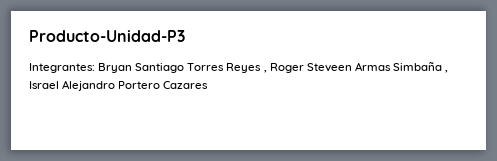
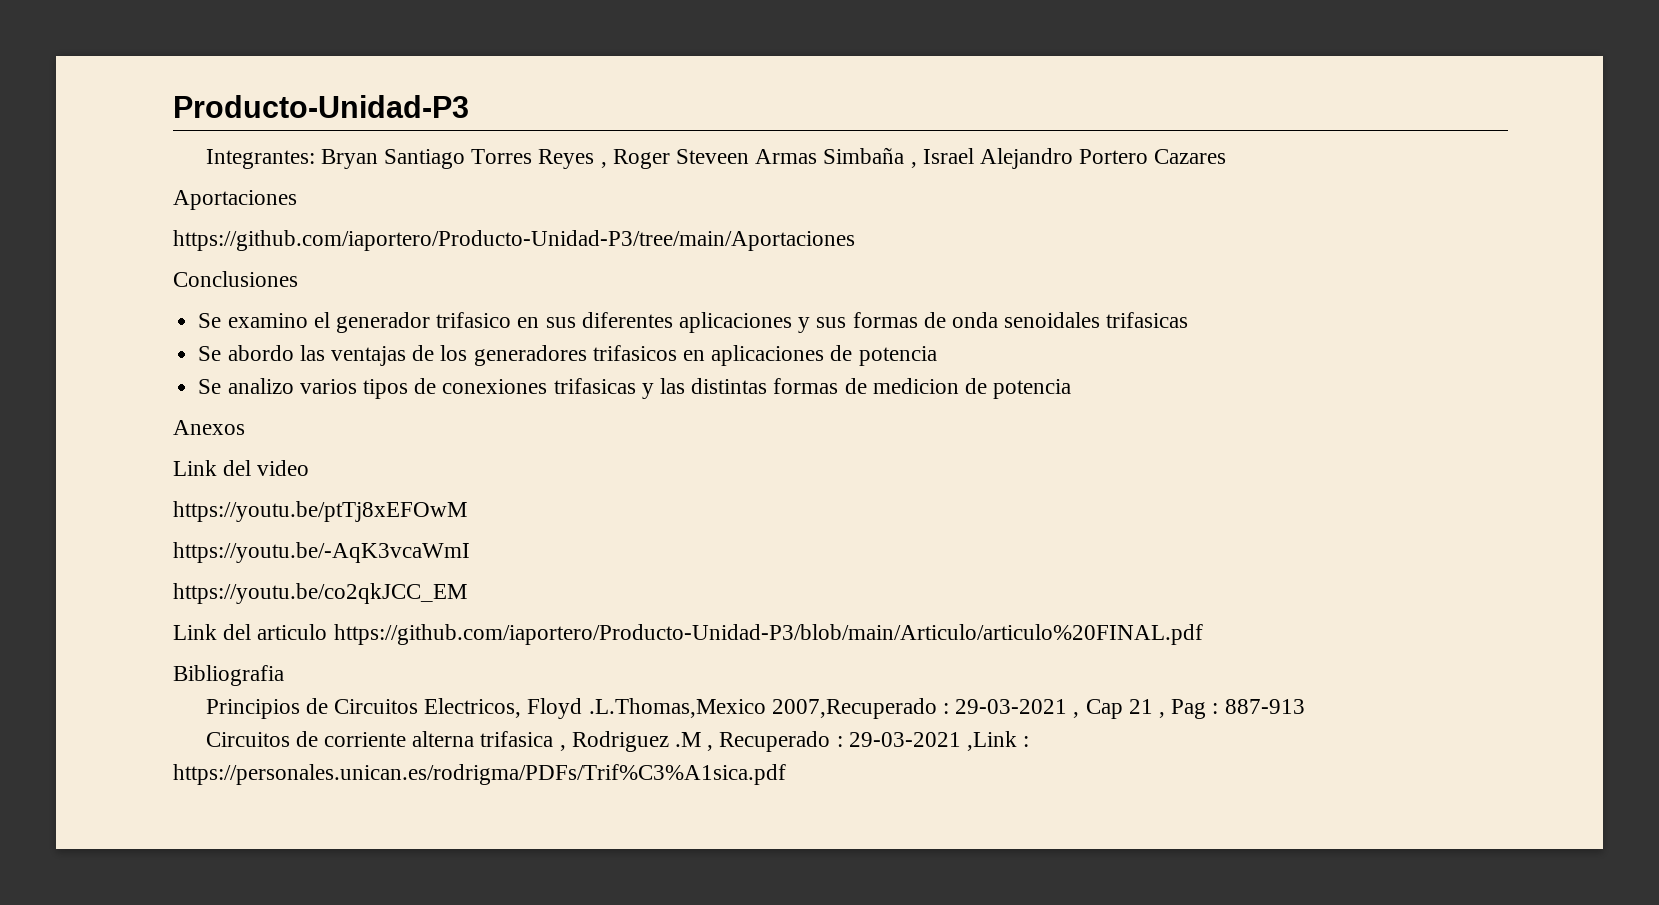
+ Aportaciones
+ https://github.com/iaportero/Producto-Unidad-P3/tree/main/Aportaciones
+ Conclusiones
+ Se examino el generador trifasico en sus diferentes aplicaciones y sus formas de onda senoidales trifasicas
+ Se abordo las ventajas de los generadores trifasicos en aplicaciones de potencia
+ Se analizo varios tipos de conexiones trifasicas y las distintas formas de medicion de potencia
+ Anexos
+ Link del video
+ https://youtu.be/ptTj8xEFOwM
+ https://youtu.be/-AqK3vcaWmI
+ https://youtu.be/co2qkJCC_EM
+ Link del articulo https://github.com/iaportero/Producto-Unidad-P3/blob/main/Articulo/articulo%20FINAL.pdf
+ Bibliografia
+ Principios de Circuitos Electricos, Floyd .L.Thomas,Mexico 2007,Recuperado : 29-03-2021 , Cap 21 , Pag : 887-913
+ Circuitos de corriente alterna trifasica , Rodriguez .M , Recuperado : 29-03-2021 ,Link : https://personales.unican.es/rodrigma/PDFs/Trif%C3%A1sica.pdf

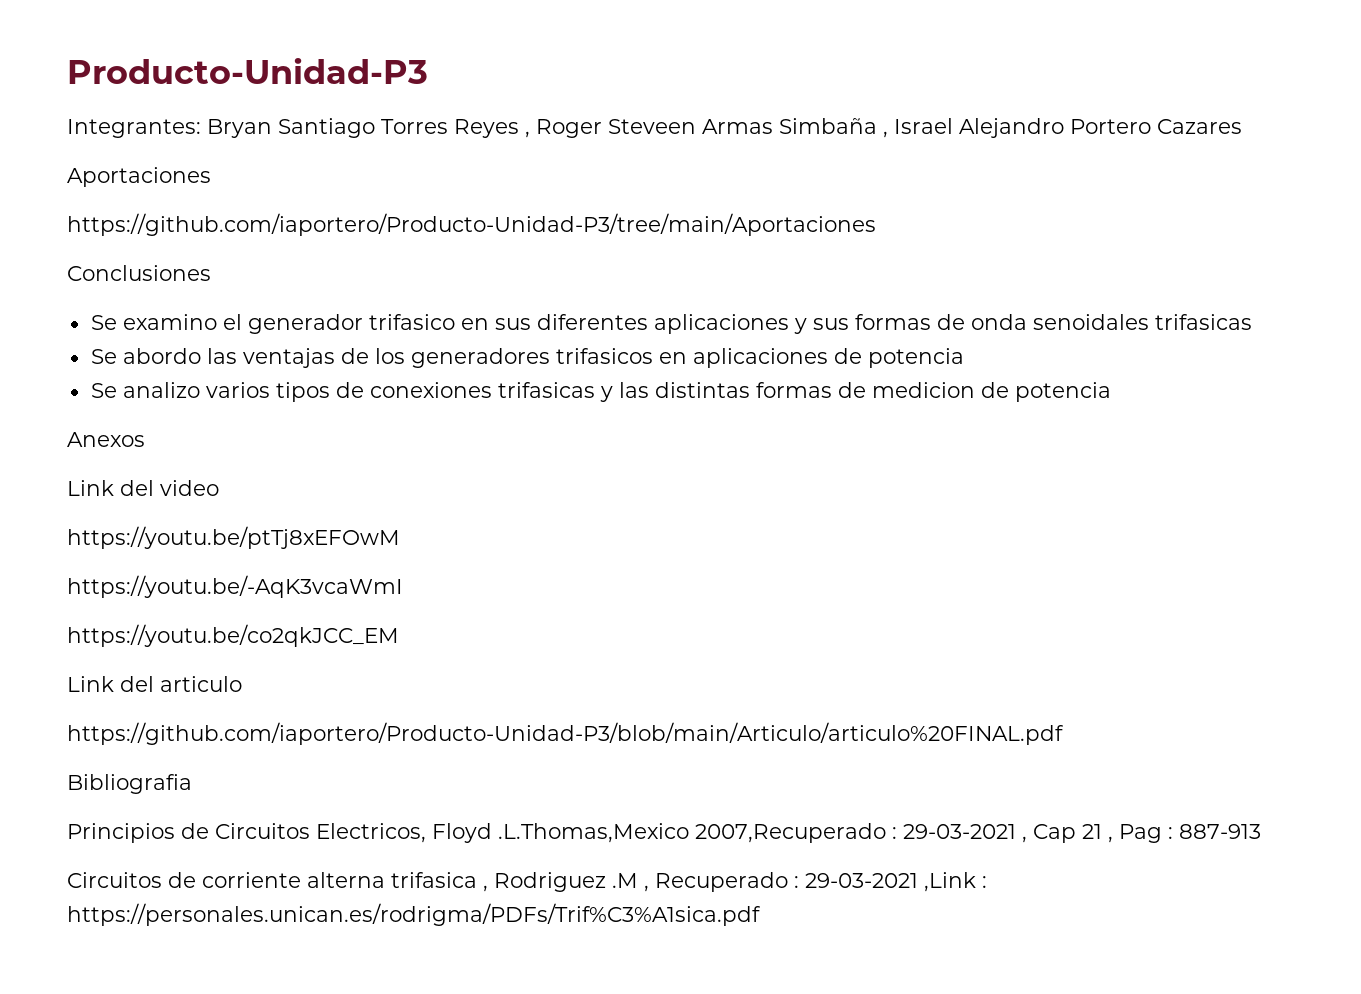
- Link del articulo https://github.com/iaportero/Producto-Unidad-P3/blob/main/Articulo/articulo%20FINAL.pdf
+ Link del articulo
+ https://github.com/iaportero/Producto-Unidad-P3/blob/main/Articulo/articulo%20FINAL.pdf

